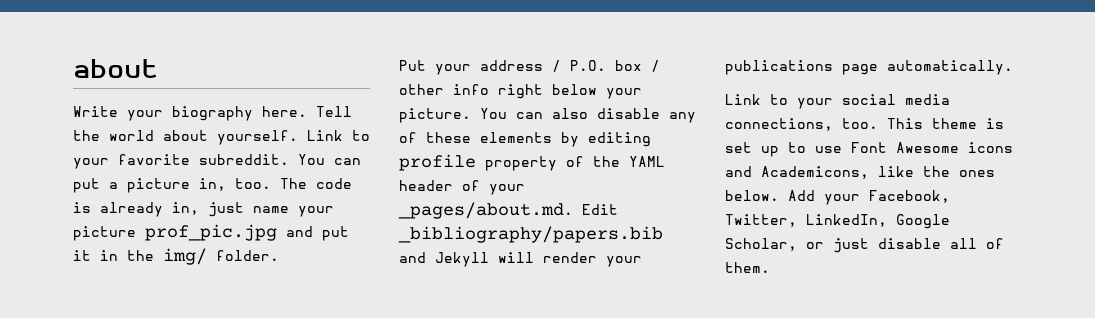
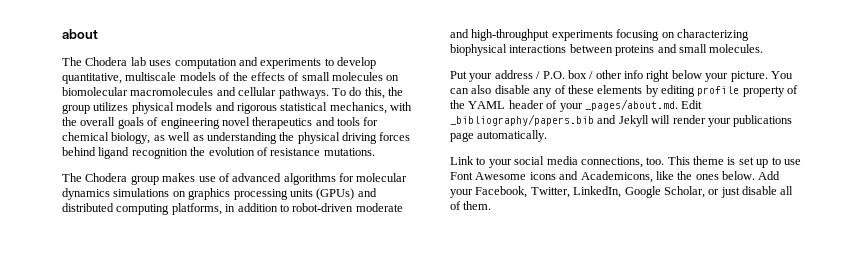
- Write your biography here. Tell the world about yourself. Link to your favorite subreddit. You can put a picture in, too. The code is already in, just name your picture prof_pic.jpg and put it in the img/ folder.
+ The Chodera lab uses computation and experiments to develop quantitative, multiscale models of the effects of small molecules on biomolecular macromolecules and cellular pathways. To do this, the group utilizes physical models and rigorous statistical mechanics, with the overall goals of engineering novel therapeutics and tools for chemical biology, as well as understanding the physical driving forces behind ligand recognition the evolution of resistance mutations.
+ The Chodera group makes use of advanced algorithms for molecular dynamics simulations on graphics processing units (GPUs) and distributed computing platforms, in addition to robot-driven moderate and high-throughput experiments focusing on characterizing biophysical interactions between proteins and small molecules.

